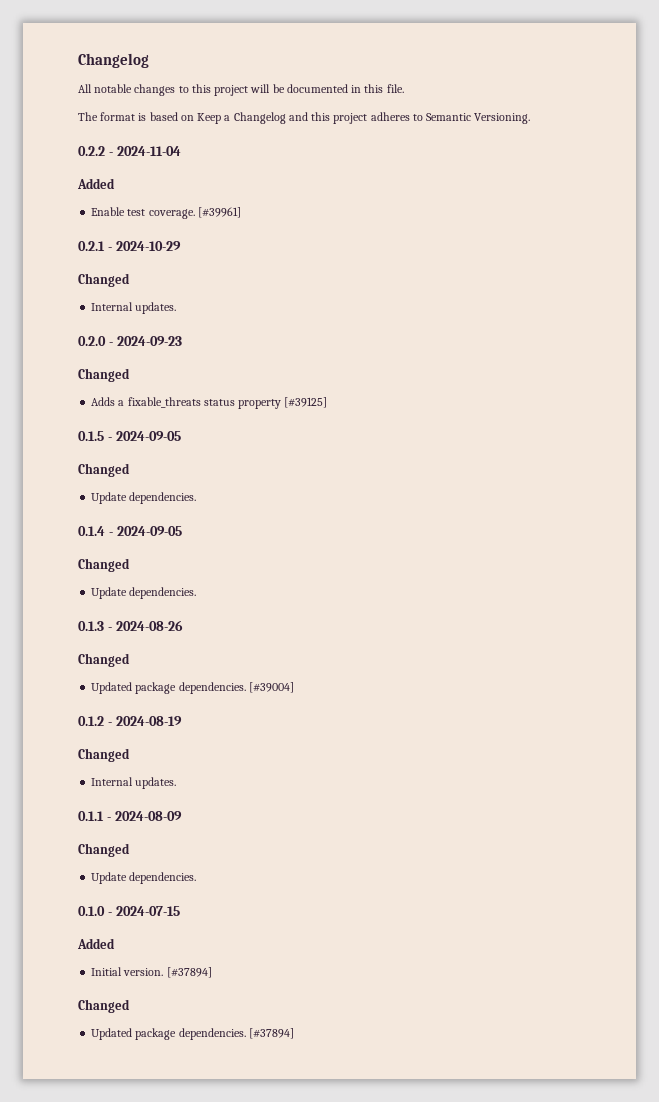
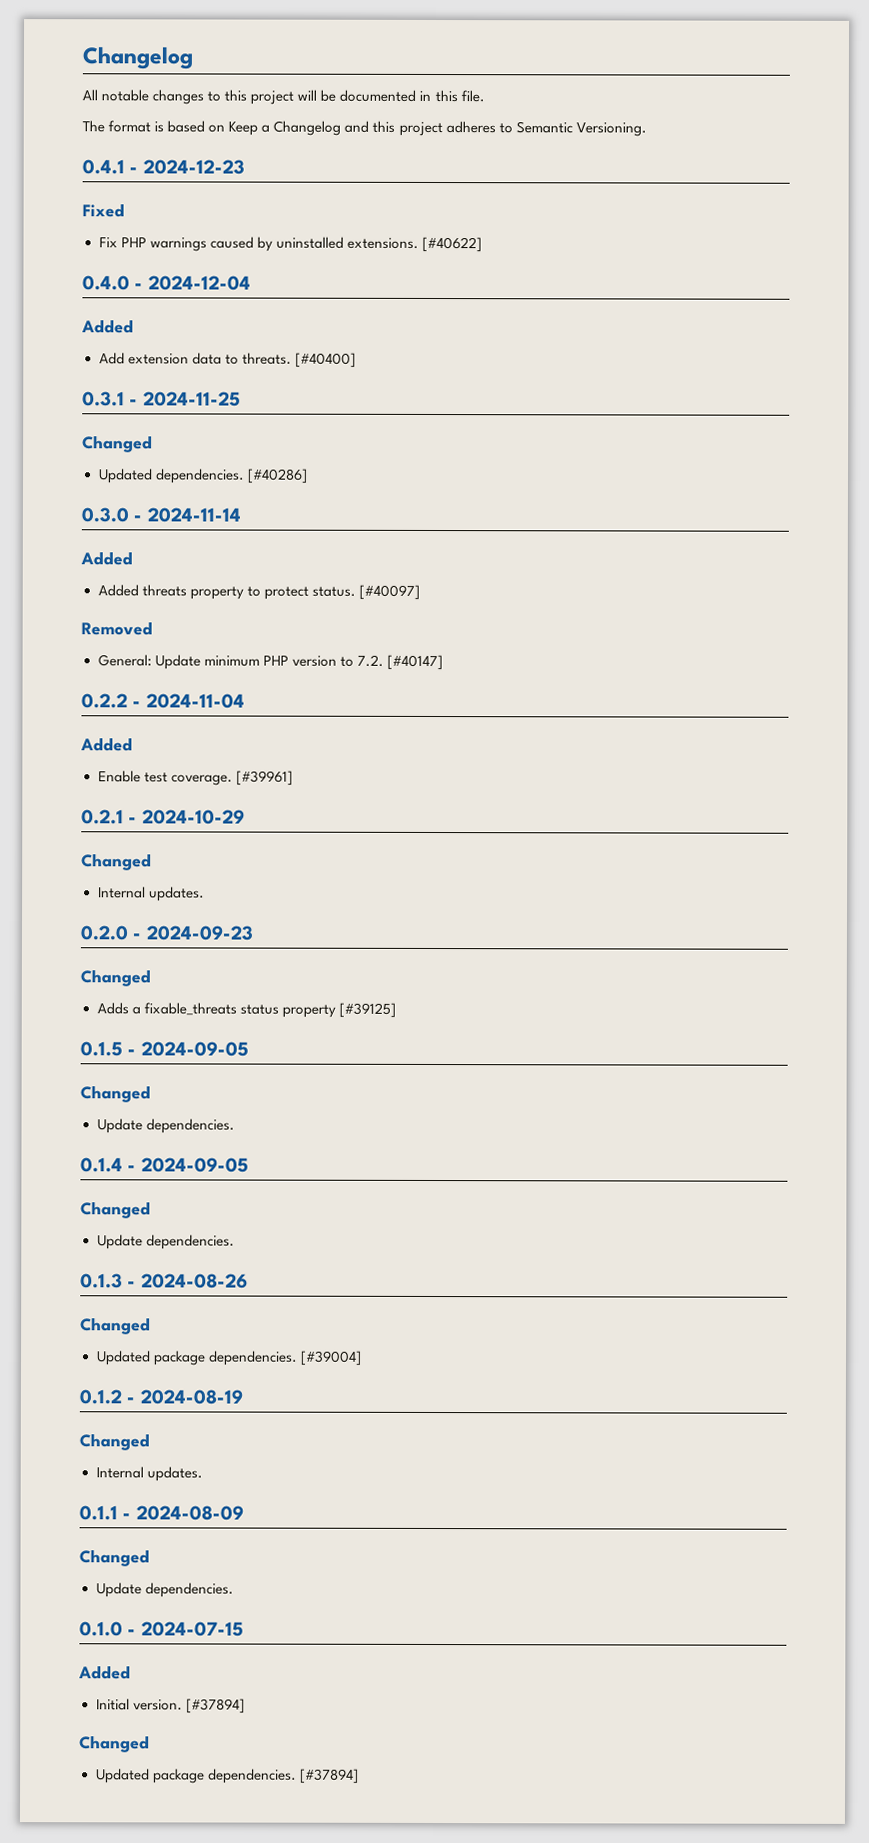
+ 0.4.1 - 2024-12-23
+ Fixed
+ Fix PHP warnings caused by uninstalled extensions. [#40622]
+ 0.4.0 - 2024-12-04
+ Added
+ Add extension data to threats. [#40400]
+ 0.3.1 - 2024-11-25
+ Changed
+ Updated dependencies. [#40286]
+ 0.3.0 - 2024-11-14
+ Added
+ Added threats property to protect status. [#40097]
+ Removed
+ General: Update minimum PHP version to 7.2. [#40147]

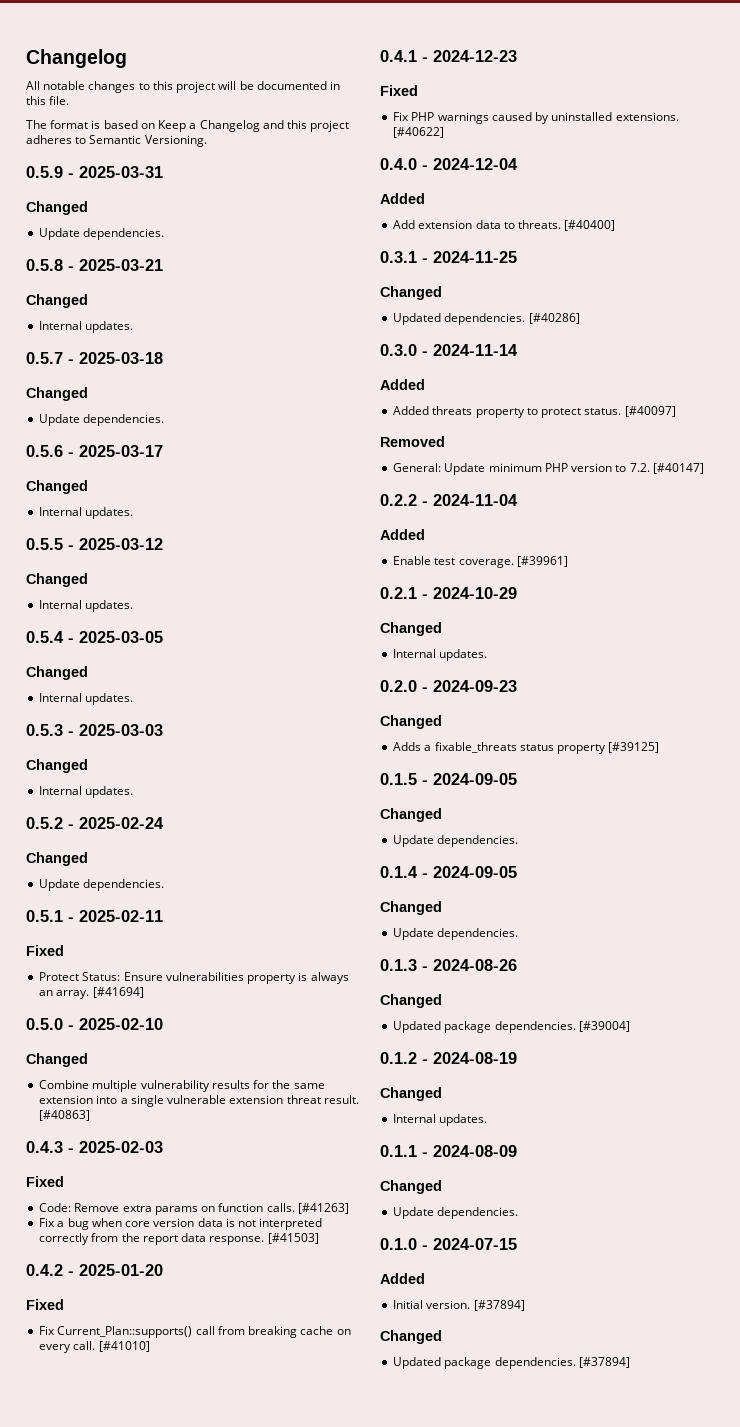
+ 0.5.9 - 2025-03-31
+ Changed
+ Update dependencies.
+ 0.5.8 - 2025-03-21
+ Changed
+ Internal updates.
+ 0.5.7 - 2025-03-18
+ Changed
+ Update dependencies.
+ 0.5.6 - 2025-03-17
+ Changed
+ Internal updates.
+ 0.5.5 - 2025-03-12
+ Changed
+ Internal updates.
+ 0.5.4 - 2025-03-05
+ Changed
+ Internal updates.
+ 0.5.3 - 2025-03-03
+ Changed
+ Internal updates.
+ 0.5.2 - 2025-02-24
+ Changed
+ Update dependencies.
+ 0.5.1 - 2025-02-11
+ Fixed
+ Protect Status: Ensure vulnerabilities property is always an array. [#41694]
+ 0.5.0 - 2025-02-10
+ Changed
+ Combine multiple vulnerability results for the same extension into a single vulnerable extension threat result. [#40863]
+ 0.4.3 - 2025-02-03
+ Fixed
+ Code: Remove extra params on function calls. [#41263]
+ Fix a bug when core version data is not interpreted correctly from the report data response. [#41503]
+ 0.4.2 - 2025-01-20
+ Fixed
+ Fix Current_Plan::supports() call from breaking cache on every call. [#41010]

